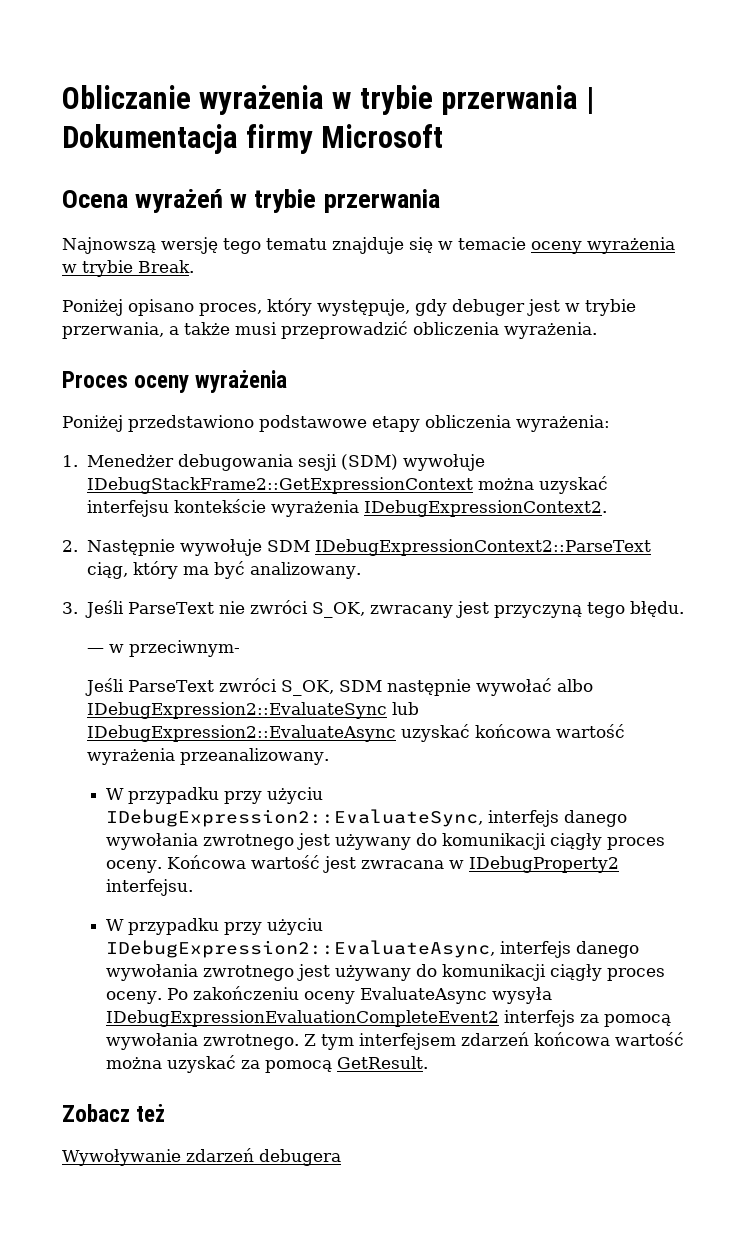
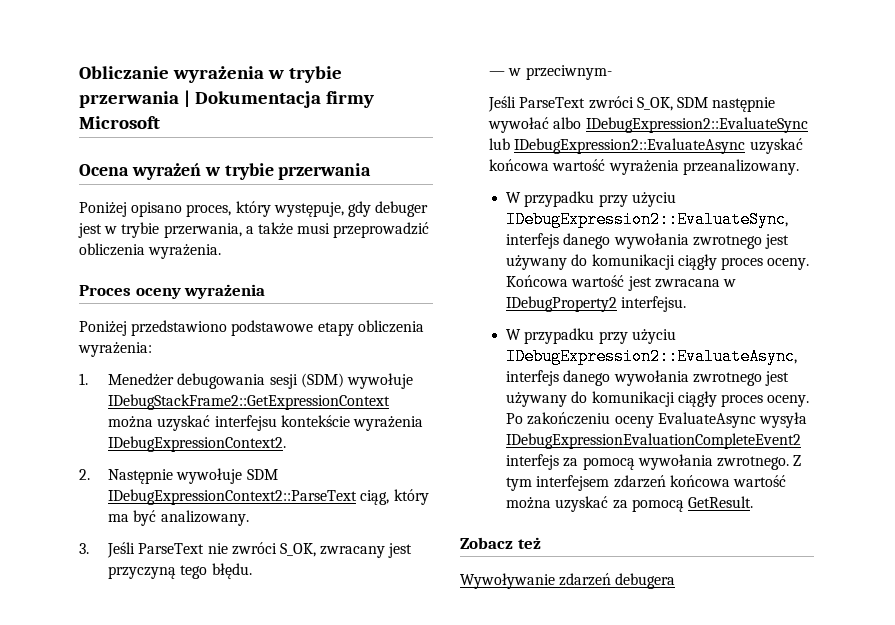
- Najnowszą wersję tego tematu znajduje się w temacie oceny wyrażenia w trybie Break.

